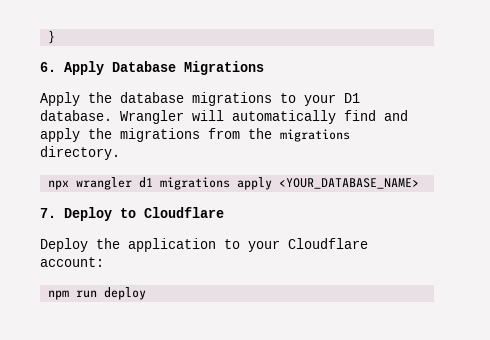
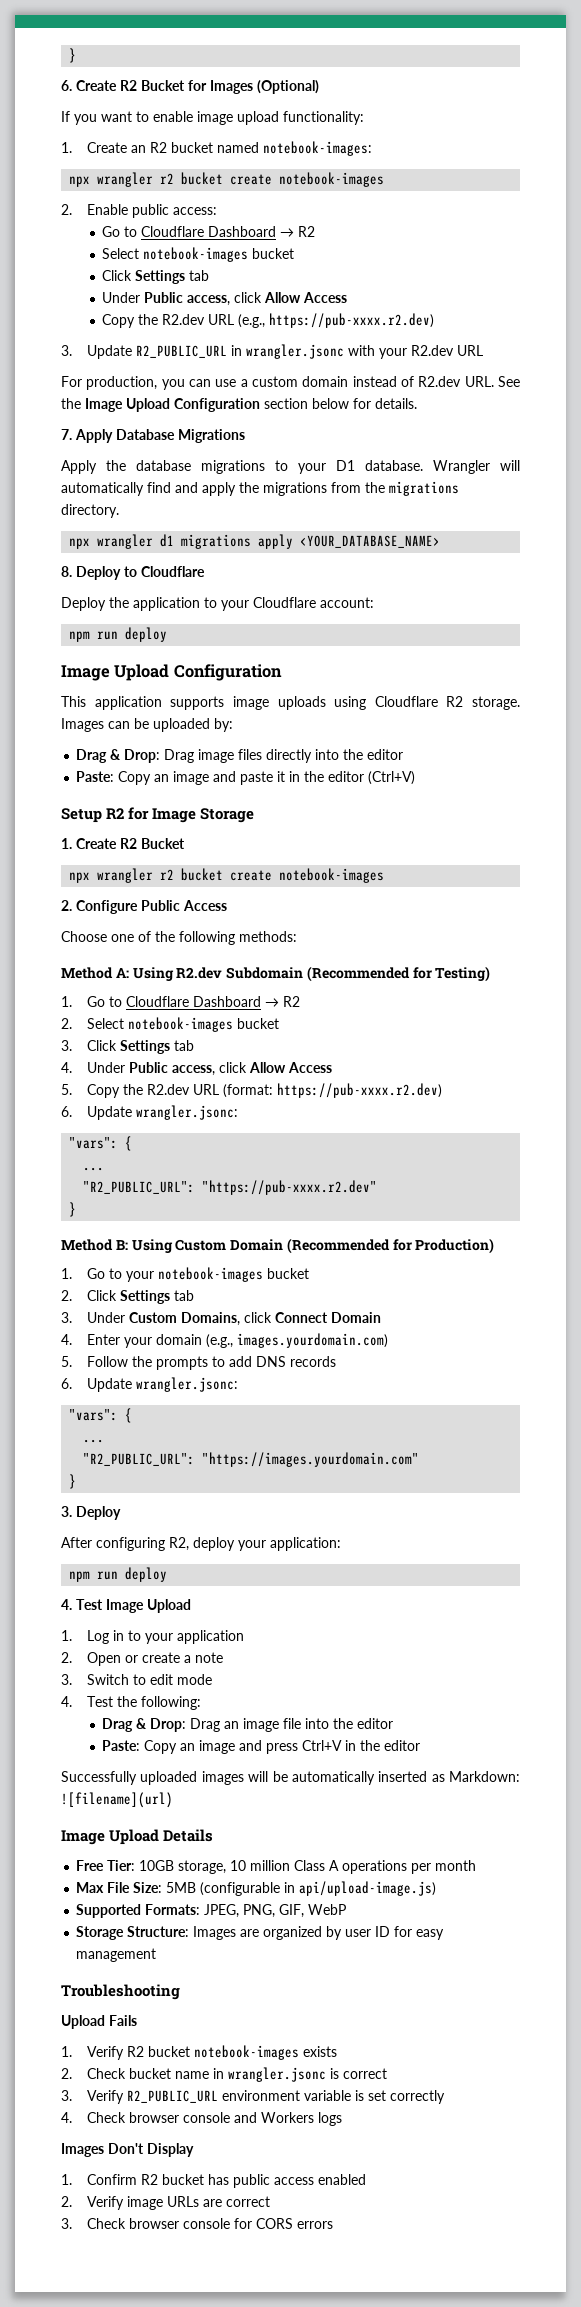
- 6. Apply Database Migrations
+ 6. Create R2 Bucket for Images (Optional)
+ If you want to enable image upload functionality:
+ 1. Create an R2 bucket named notebook-images:
+ npx wrangler r2 bucket create notebook-images
+ 2. Enable public access:
+ Go to Cloudflare Dashboard → R2
+ Select notebook-images bucket
+ Click Settings tab
+ Under Public access, click Allow Access
+ Copy the R2.dev URL (e.g., https://pub-xxxx.r2.dev)
+ 3. Update R2_PUBLIC_URL in wrangler.jsonc with your R2.dev URL
+ For production, you can use a custom domain instead of R2.dev URL. See the Image Upload Configuration section below for details.
+ 7. Apply Database Migrations
- 7. Deploy to Cloudflare
+ 8. Deploy to Cloudflare
  Deploy the application to your Cloudflare account:
  npm run deploy
+ Image Upload Configuration
+ This application supports image uploads using Cloudflare R2 storage. Images can be uploaded by:
+ Drag & Drop: Drag image files directly into the editor
+ Paste: Copy an image and paste it in the editor (Ctrl+V)
+ Setup R2 for Image Storage
+ 1. Create R2 Bucket
+ npx wrangler r2 bucket create notebook-images
+ 2. Configure Public Access
+ Choose one of the following methods:
+ Method A: Using R2.dev Subdomain (Recommended for Testing)
+ 1. Go to Cloudflare Dashboard → R2
+ 2. Select notebook-images bucket
+ 3. Click Settings tab
+ 4. Under Public access, click Allow Access
+ 5. Copy the R2.dev URL (format: https://pub-xxxx.r2.dev)
+ 6. Update wrangler.jsonc:
+ "vars": {
+ ...
+ "R2_PUBLIC_URL": "https://pub-xxxx.r2.dev"
+ }
+ Method B: Using Custom Domain (Recommended for Production)
+ 1. Go to your notebook-images bucket
+ 2. Click Settings tab
+ 3. Under Custom Domains, click Connect Domain
+ 4. Enter your domain (e.g., images.yourdomain.com)
+ 5. Follow the prompts to add DNS records
+ 6. Update wrangler.jsonc:
+ "vars": {
+ ...
+ "R2_PUBLIC_URL": "https://images.yourdomain.com"
+ }
+ 3. Deploy
+ After configuring R2, deploy your application:
+ npm run deploy
+ 4. Test Image Upload
+ 1. Log in to your application
+ 2. Open or create a note
+ 3. Switch to edit mode
+ 4. Test the following:
+ Drag & Drop: Drag an image file into the editor
+ Paste: Copy an image and press Ctrl+V in the editor
+ Successfully uploaded images will be automatically inserted as Markdown: ![filename](url)
+ Image Upload Details
+ Free Tier: 10GB storage, 10 million Class A operations per month
+ Max File Size: 5MB (configurable in api/upload-image.js)
+ Supported Formats: JPEG, PNG, GIF, WebP
+ Storage Structure: Images are organized by user ID for easy management
+ Troubleshooting
+ Upload Fails
+ 1. Verify R2 bucket notebook-images exists
+ 2. Check bucket name in wrangler.jsonc is correct
+ 3. Verify R2_PUBLIC_URL environment variable is set correctly
+ 4. Check browser console and Workers logs
+ Images Don't Display
+ 1. Confirm R2 bucket has public access enabled
+ 2. Verify image URLs are correct
+ 3. Check browser console for CORS errors

